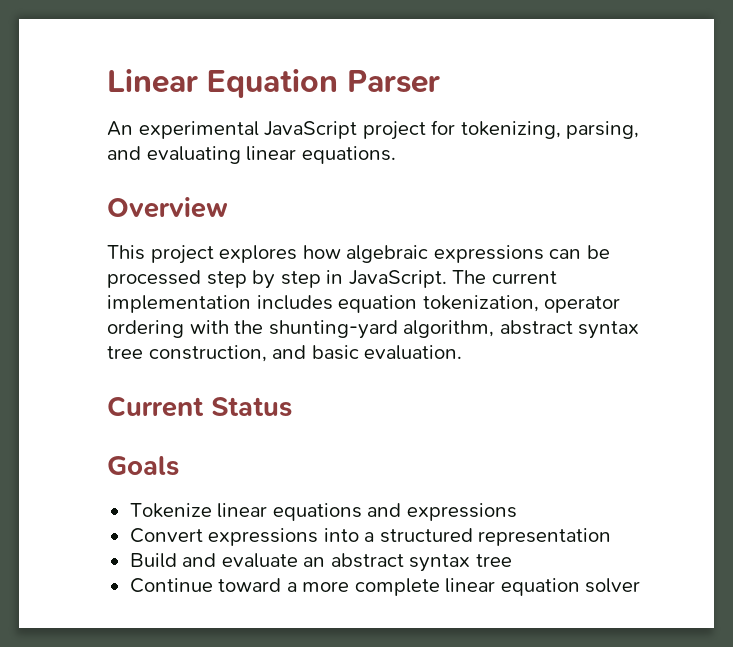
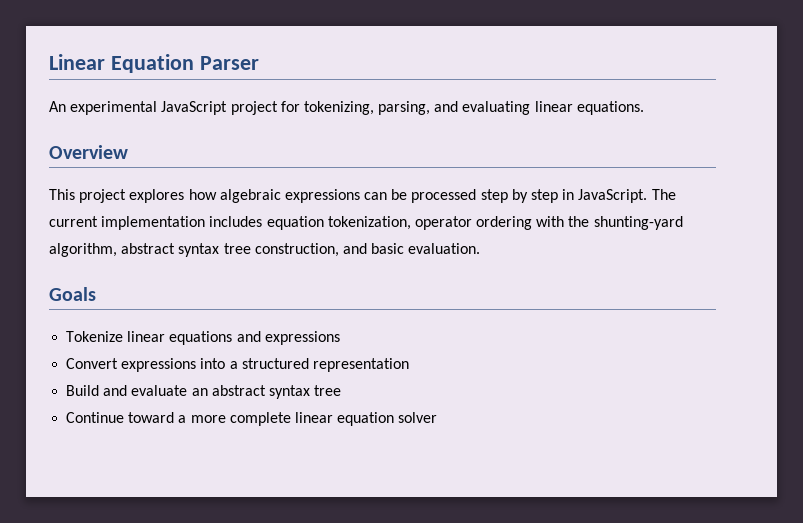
- Current Status

